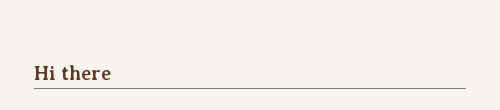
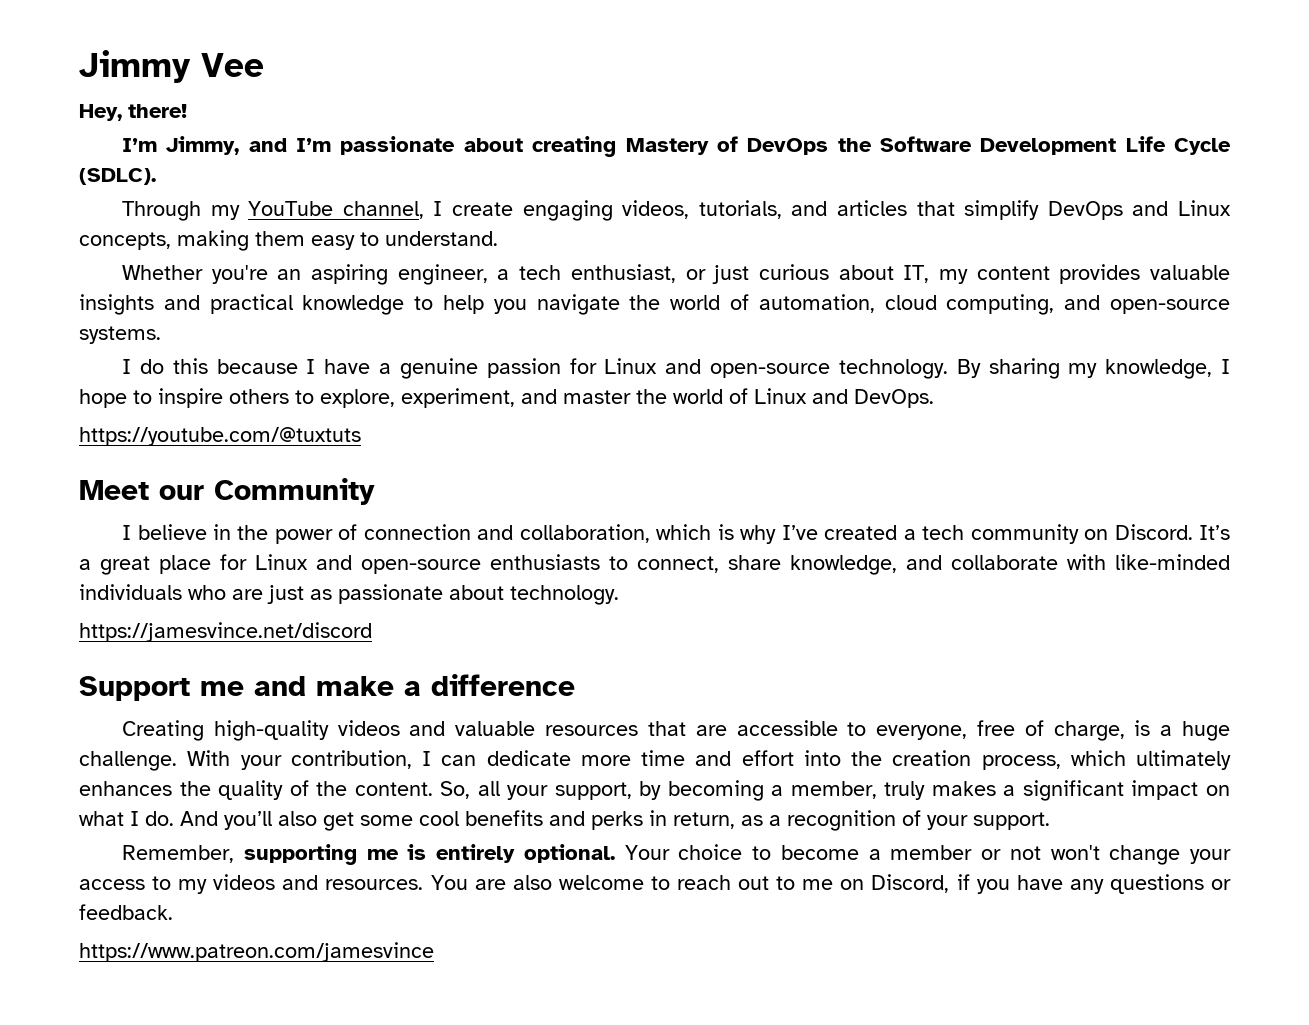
- Hi there
+ Jimmy Vee
+ Hey, there!
+ I’m Jimmy, and I’m passionate about creating Mastery of DevOps the Software Development Life Cycle (SDLC).
+ Through my YouTube channel, I create engaging videos, tutorials, and articles that simplify DevOps and Linux concepts, making them easy to understand.
+ Whether you're an aspiring engineer, a tech enthusiast, or just curious about IT, my content provides valuable insights and practical knowledge to help you navigate the world of automation, cloud computing, and open-source systems.
+ I do this because I have a genuine passion for Linux and open-source technology. By sharing my knowledge, I hope to inspire others to explore, experiment, and master the world of Linux and DevOps.
+ https://youtube.com/@tuxtuts
+ Meet our Community
+ I believe in the power of connection and collaboration, which is why I’ve created a tech community on Discord. It’s a great place for Linux and open-source enthusiasts to connect, share knowledge, and collaborate with like-minded individuals who are just as passionate about technology.
+ https://jamesvince.net/discord
+ Support me and make a difference
+ Creating high-quality videos and valuable resources that are accessible to everyone, free of charge, is a huge challenge. With your contribution, I can dedicate more time and effort into the creation process, which ultimately enhances the quality of the content. So, all your support, by becoming a member, truly makes a significant impact on what I do. And you’ll also get some cool benefits and perks in return, as a recognition of your support.
+ Remember, supporting me is entirely optional. Your choice to become a member or not won't change your access to my videos and resources. You are also welcome to reach out to me on Discord, if you have any questions or feedback.
+ https://www.patreon.com/jamesvince

